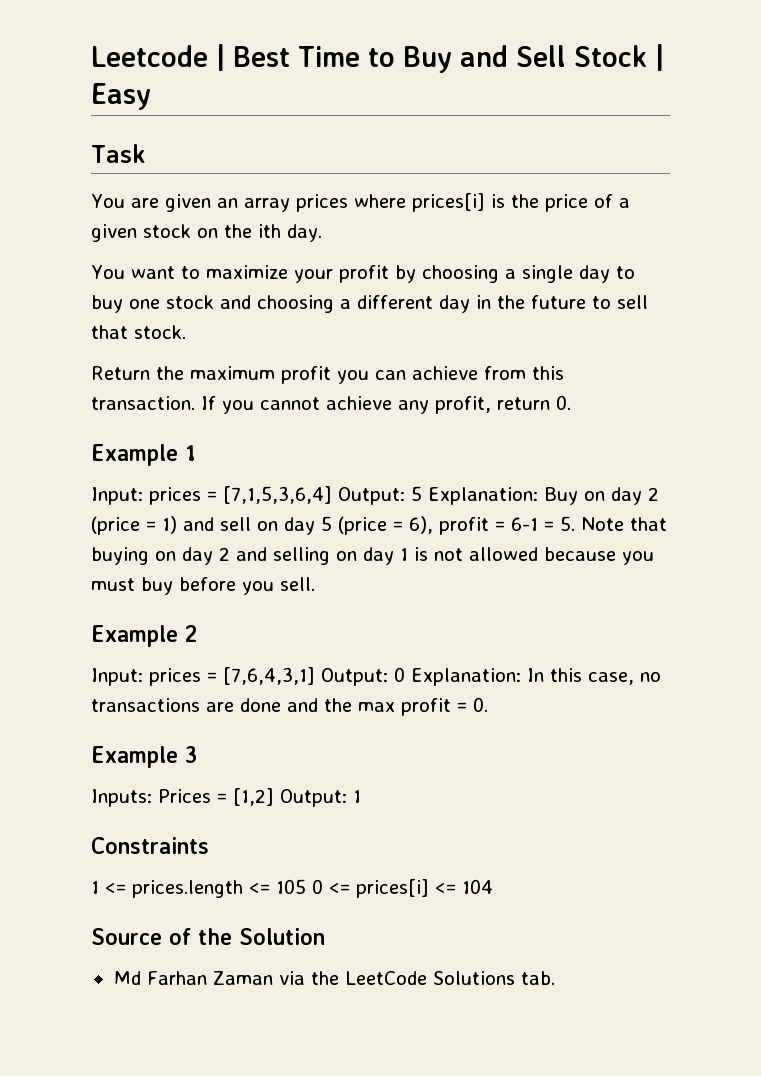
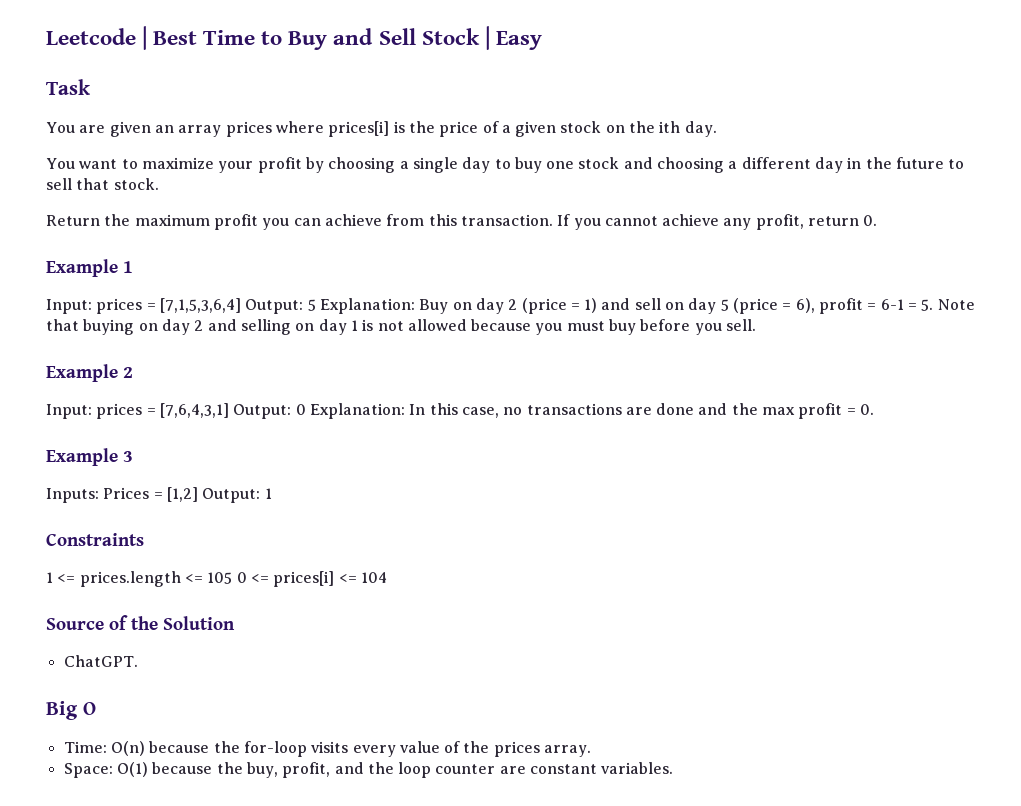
- Md Farhan Zaman via the LeetCode Solutions tab.
+ ChatGPT.
+ Big O
+ Time: O(n) because the for-loop visits every value of the prices array.
+ Space: O(1) because the buy, profit, and the loop counter are constant variables.

